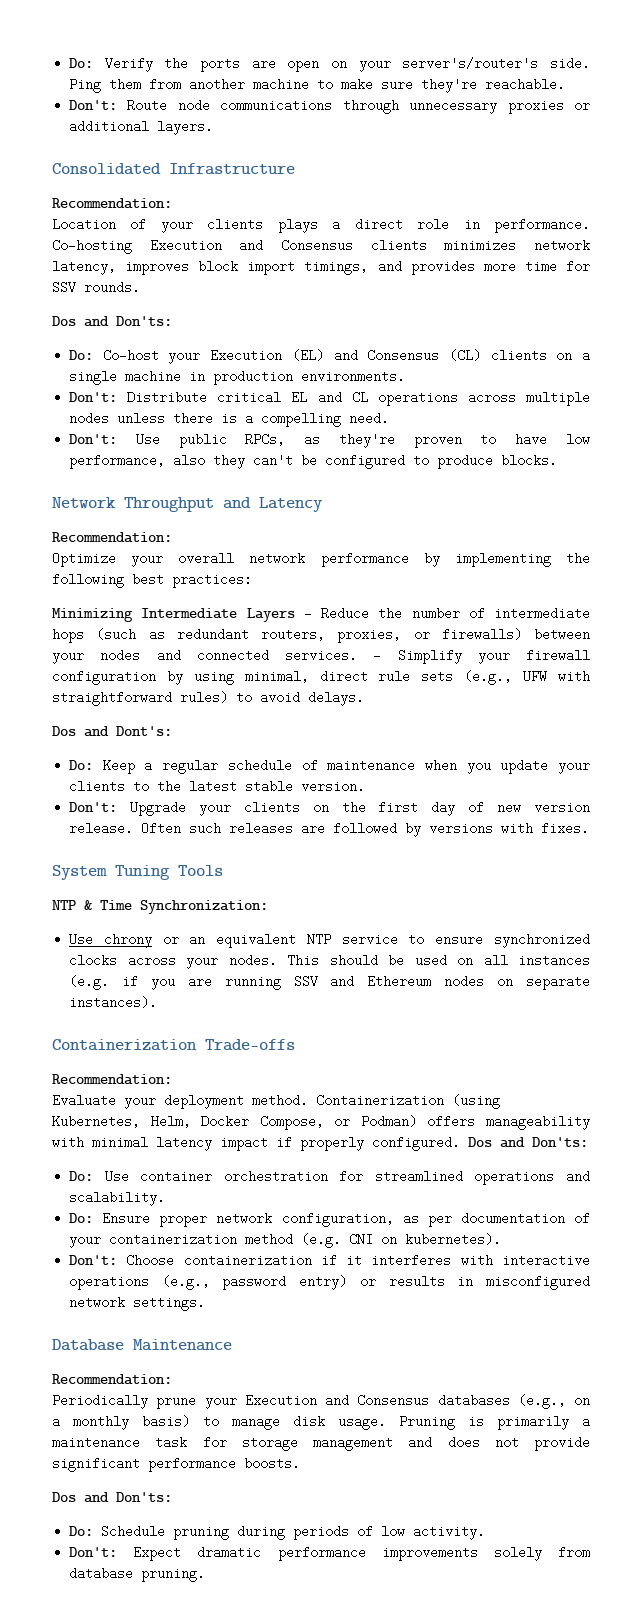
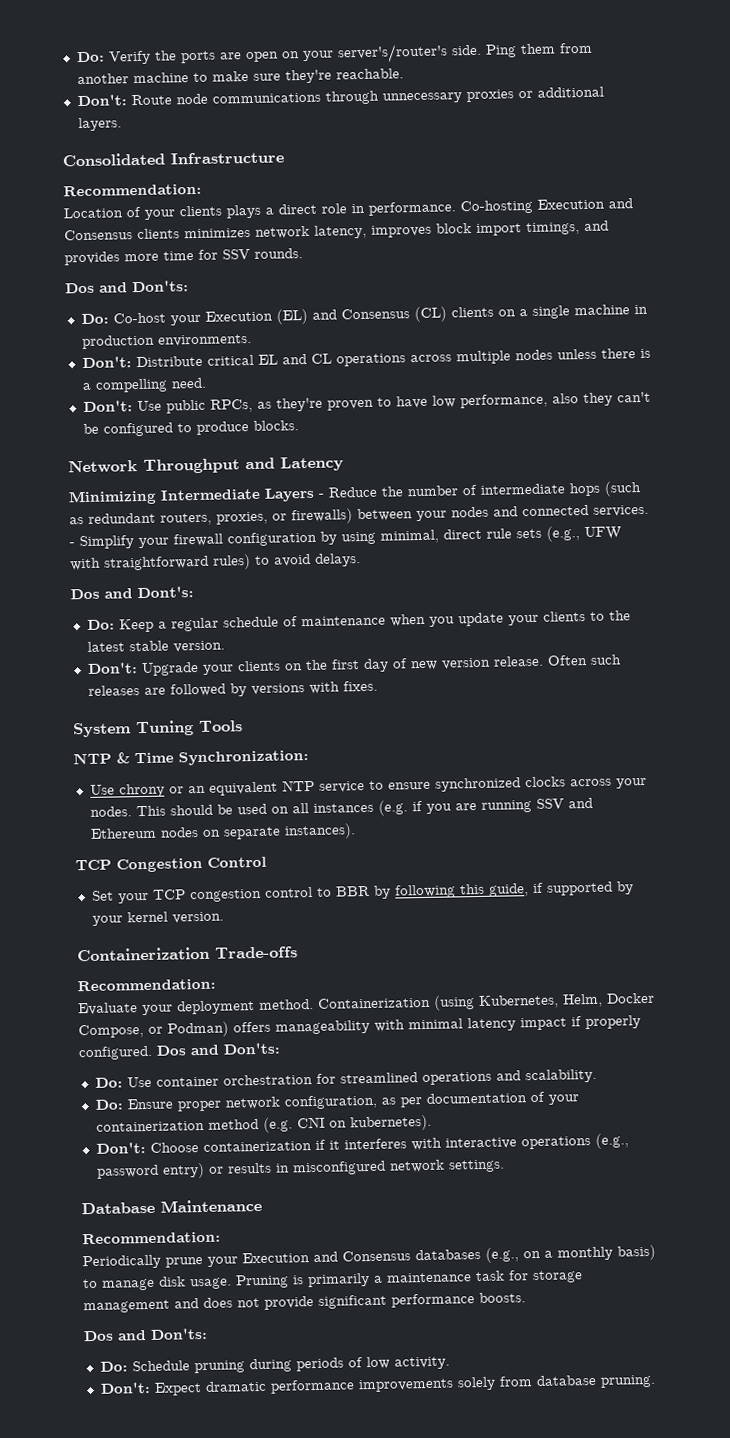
  Network Throughput and Latency
- Recommendation:
- Optimize your overall network performance by implementing the following best practices:
+ TCP Congestion Control
+ Set your TCP congestion control to BBR by following this guide, if supported by your kernel version.

